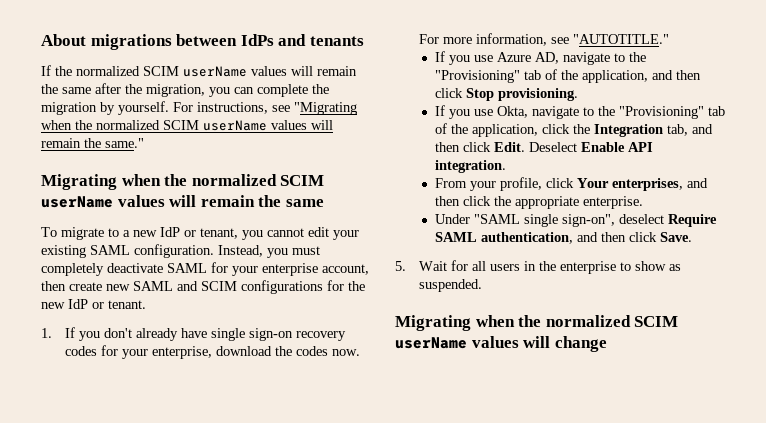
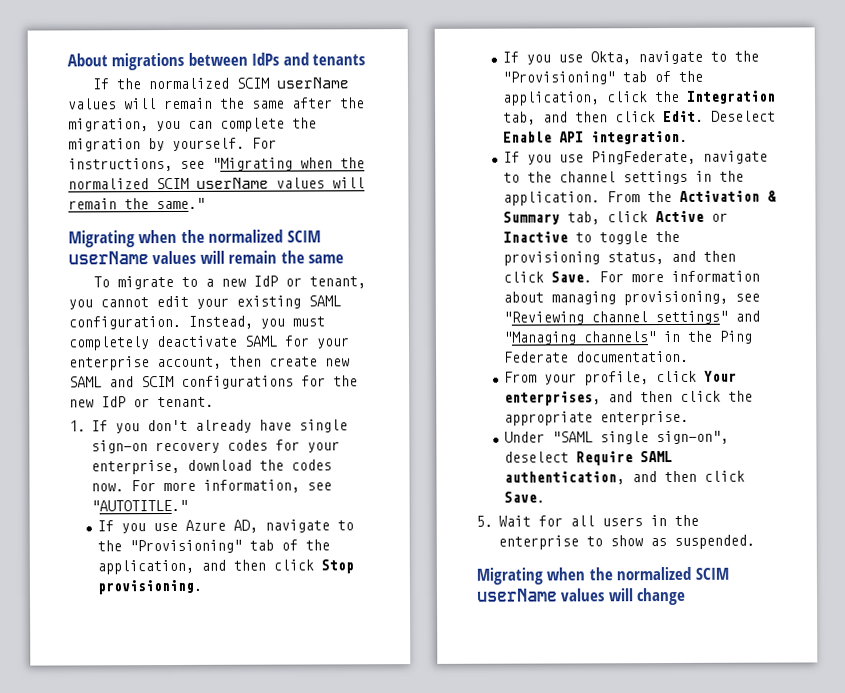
+ If you use PingFederate, navigate to the channel settings in the application. From the Activation & Summary tab, click Active or Inactive to toggle the provisioning status, and then click Save. For more information about managing provisioning, see "Reviewing channel settings" and "Managing channels" in the Ping Federate documentation.

